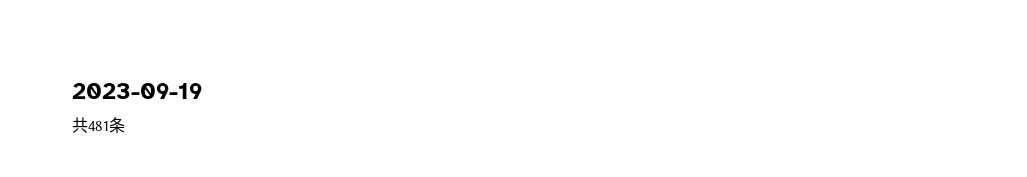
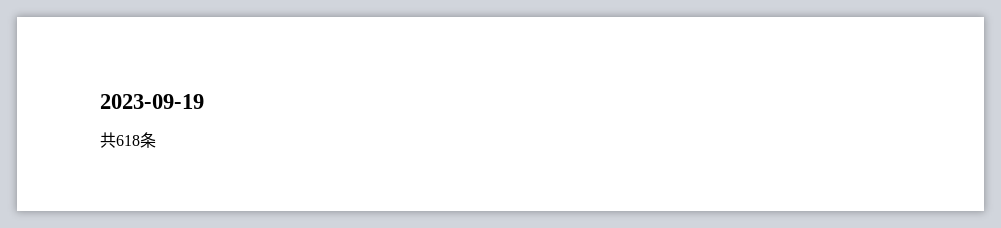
- 共481条
+ 共618条

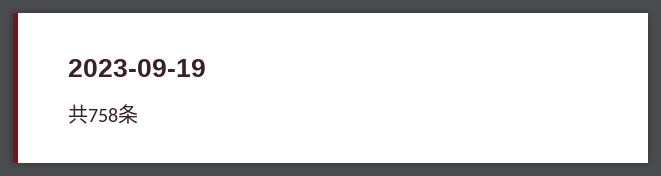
- 共618条
+ 共758条

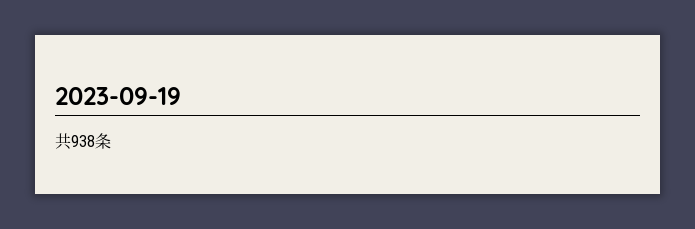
- 共758条
+ 共938条

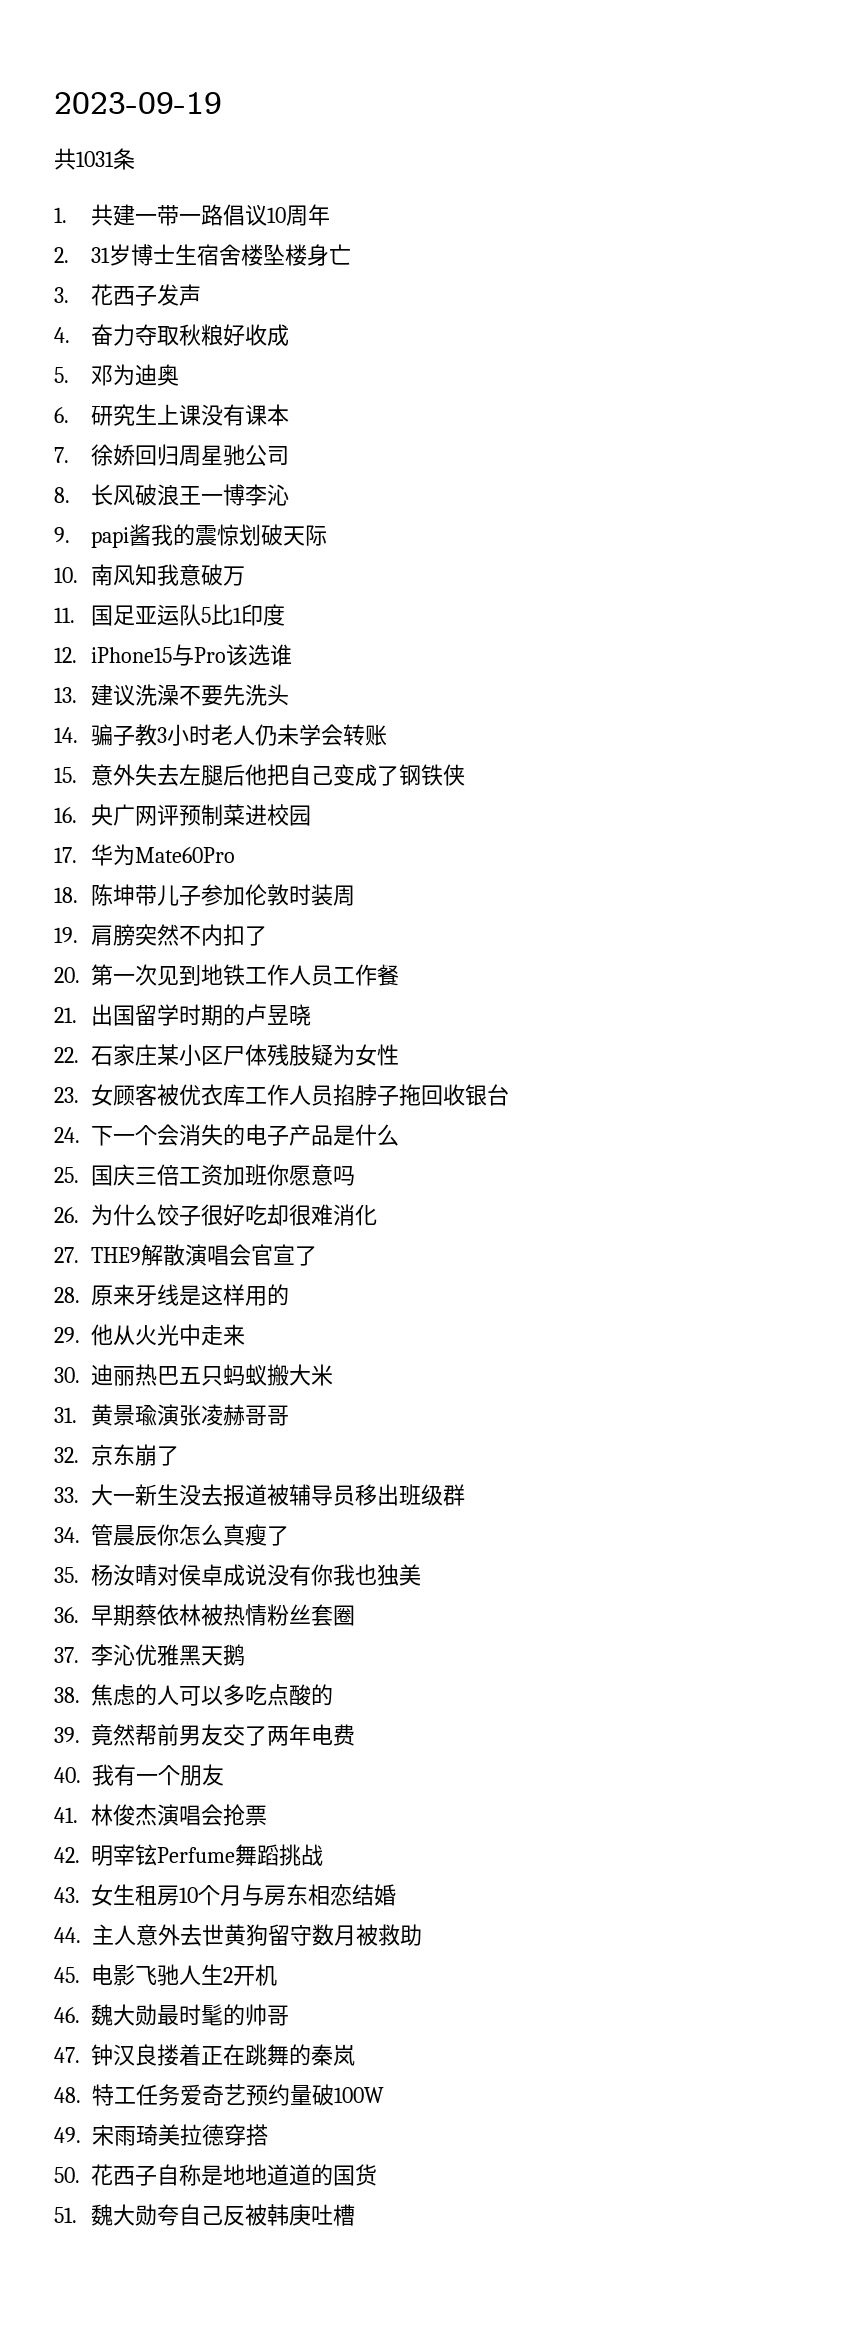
- 共938条
+ 共1031条
+ 1.共建一带一路倡议10周年
+ 2. 31岁博士生宿舍楼坠楼身亡
+ 3.花西子发声
+ 4.奋力夺取秋粮好收成
+ 5.邓为迪奥
+ 6.研究生上课没有课本
+ 7.徐娇回归周星驰公司
+ 8.长风破浪王一博李沁
+ 9. papi酱我的震惊划破天际
+ 10.南风知我意破万
+ 11.国足亚运队5比1印度
+ 12. iPhone15与Pro该选谁
+ 13.建议洗澡不要先洗头
+ 14.骗子教3小时老人仍未学会转账
+ 15.意外失去左腿后他把自己变成了钢铁侠
+ 16.央广网评预制菜进校园
+ 17.华为Mate60Pro
+ 18.陈坤带儿子参加伦敦时装周
+ 19.肩膀突然不内扣了
+ 20.第一次见到地铁工作人员工作餐
+ 21.出国留学时期的卢昱晓
+ 22.石家庄某小区尸体残肢疑为女性
+ 23.女顾客被优衣库工作人员掐脖子拖回收银台
+ 24.下一个会消失的电子产品是什么
+ 25.国庆三倍工资加班你愿意吗
+ 26.为什么饺子很好吃却很难消化
+ 27. THE9解散演唱会官宣了
+ 28.原来牙线是这样用的
+ 29.他从火光中走来
+ 30.迪丽热巴五只蚂蚁搬大米
+ 31.黄景瑜演张凌赫哥哥
+ 32.京东崩了
+ 33.大一新生没去报道被辅导员移出班级群
+ 34.管晨辰你怎么真瘦了
+ 35.杨汝晴对侯卓成说没有你我也独美
+ 36.早期蔡依林被热情粉丝套圈
+ 37.李沁优雅黑天鹅
+ 38.焦虑的人可以多吃点酸的
+ 39.竟然帮前男友交了两年电费
+ 40.我有一个朋友
+ 41.林俊杰演唱会抢票
+ 42.明宰铉Perfume舞蹈挑战
+ 43.女生租房10个月与房东相恋结婚
+ 44.主人意外去世黄狗留守数月被救助
+ 45.电影飞驰人生2开机
+ 46.魏大勋最时髦的帅哥
+ 47.钟汉良搂着正在跳舞的秦岚
+ 48.特工任务爱奇艺预约量破100W
+ 49.宋雨琦美拉德穿搭
+ 50.花西子自称是地地道道的国货
+ 51.魏大勋夸自己反被韩庚吐槽

